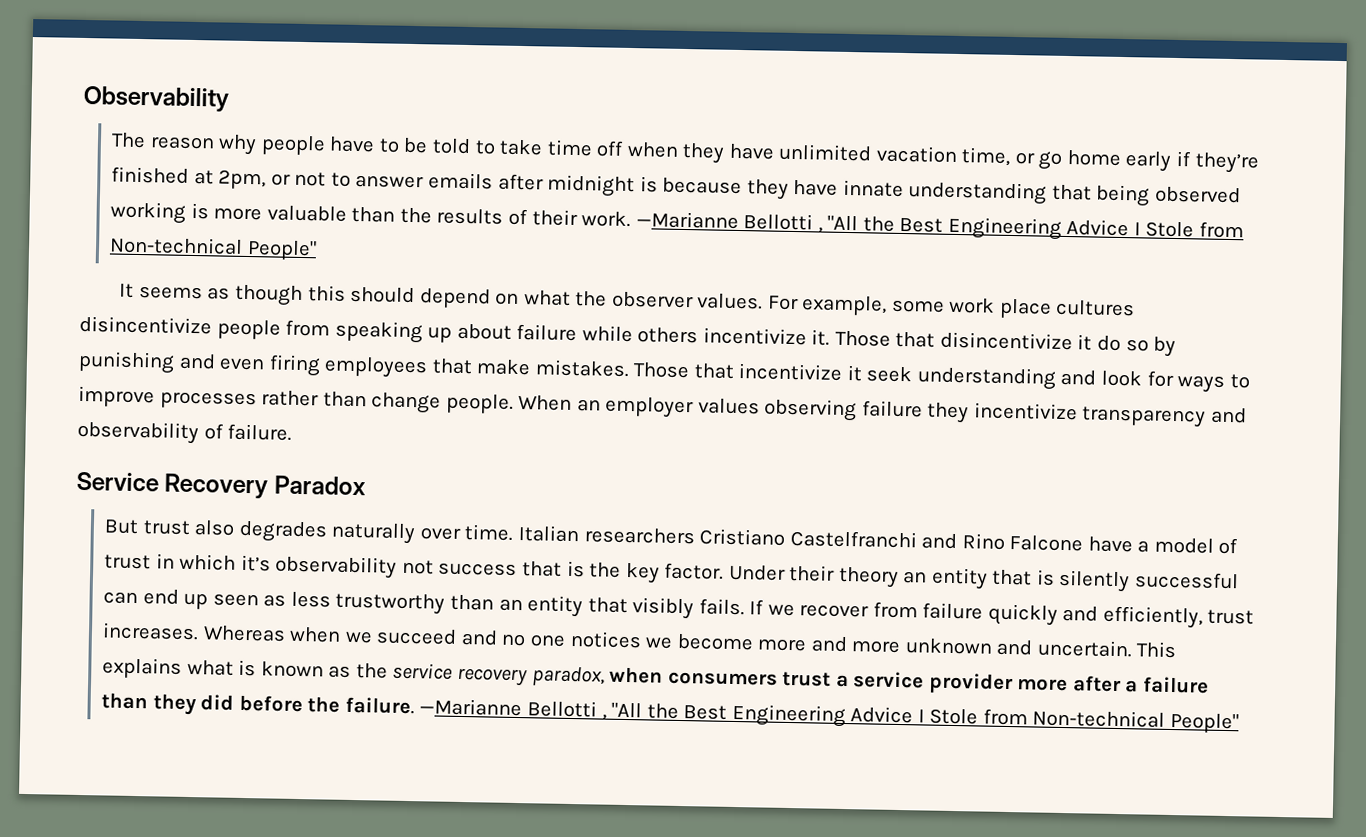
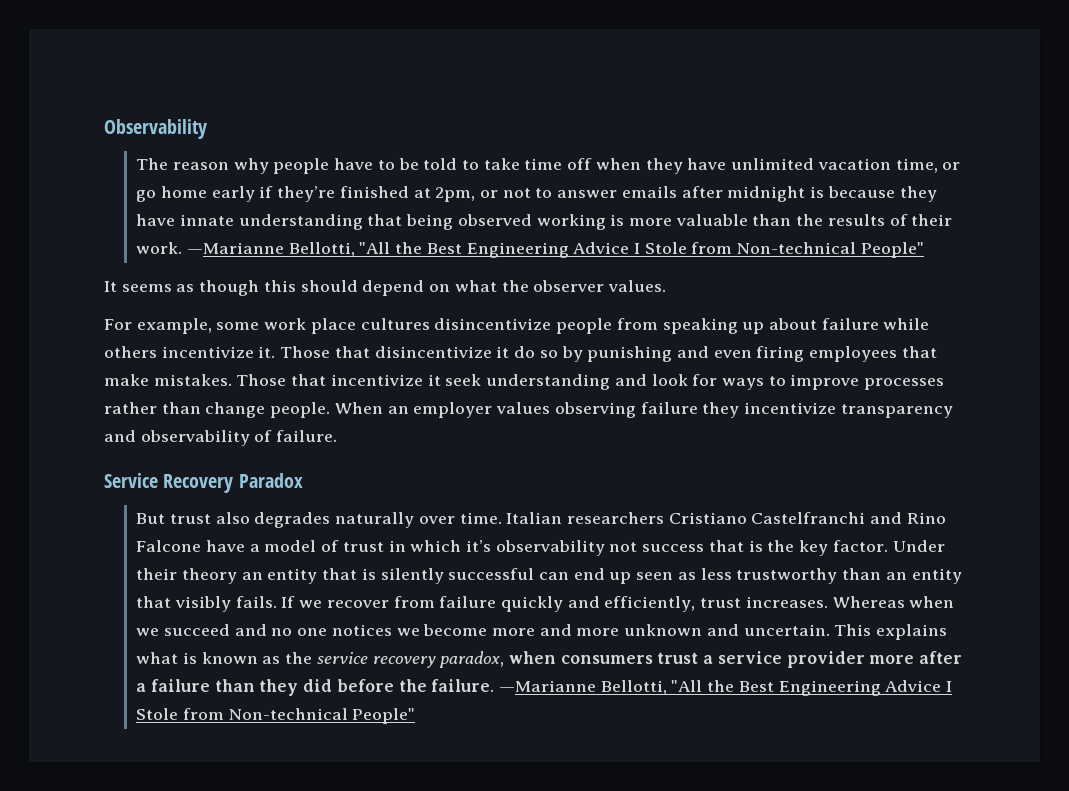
- The reason why people have to be told to take time off when they have unlimited vacation time, or go home early if they’re finished at 2pm, or not to answer emails after midnight is because they have innate understanding that being observed working is more valuable than the results of their work. —Marianne Bellotti , "All the Best Engineering Advice I Stole from Non-technical People"
+ The reason why people have to be told to take time off when they have unlimited vacation time, or go home early if they’re finished at 2pm, or not to answer emails after midnight is because they have innate understanding that being observed working is more valuable than the results of their work. —Marianne Bellotti, "All the Best Engineering Advice I Stole from Non-technical People"
- It seems as though this should depend on what the observer values. For example, some work place cultures disincentivize people from speaking up about failure while others incentivize it.
+ It seems as though this should depend on what the observer values.
+ For example, some work place cultures disincentivize people from speaking up about failure while others incentivize it.
- This explains what is known as the service recovery paradox, when consumers trust a service provider more after a failure than they did before the failure. —Marianne Bellotti , "All the Best Engineering Advice I Stole from Non-technical People"
+ This explains what is known as the service recovery paradox, when consumers trust a service provider more after a failure than they did before the failure. —Marianne Bellotti, "All the Best Engineering Advice I Stole from Non-technical People"

